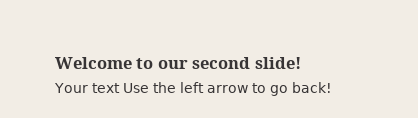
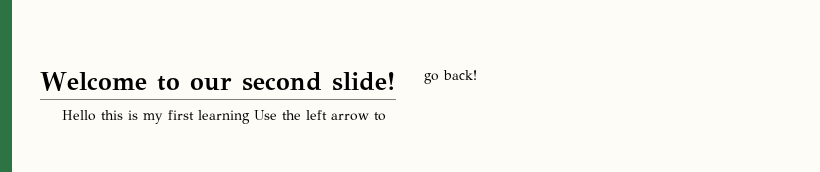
- Your text Use the left arrow to go back!
+ Hello this is my first learning Use the left arrow to go back!

